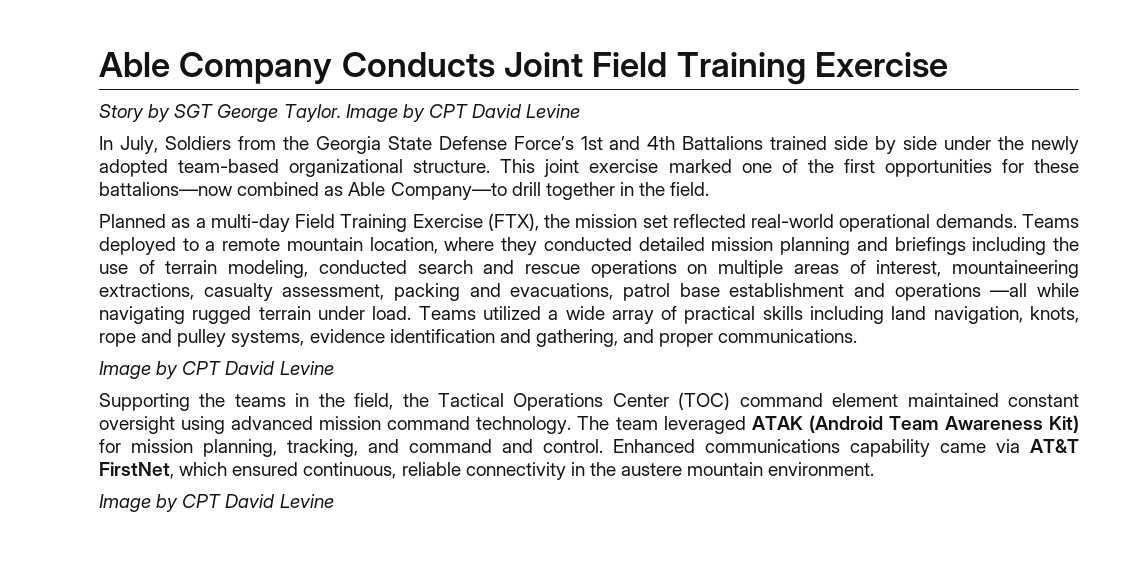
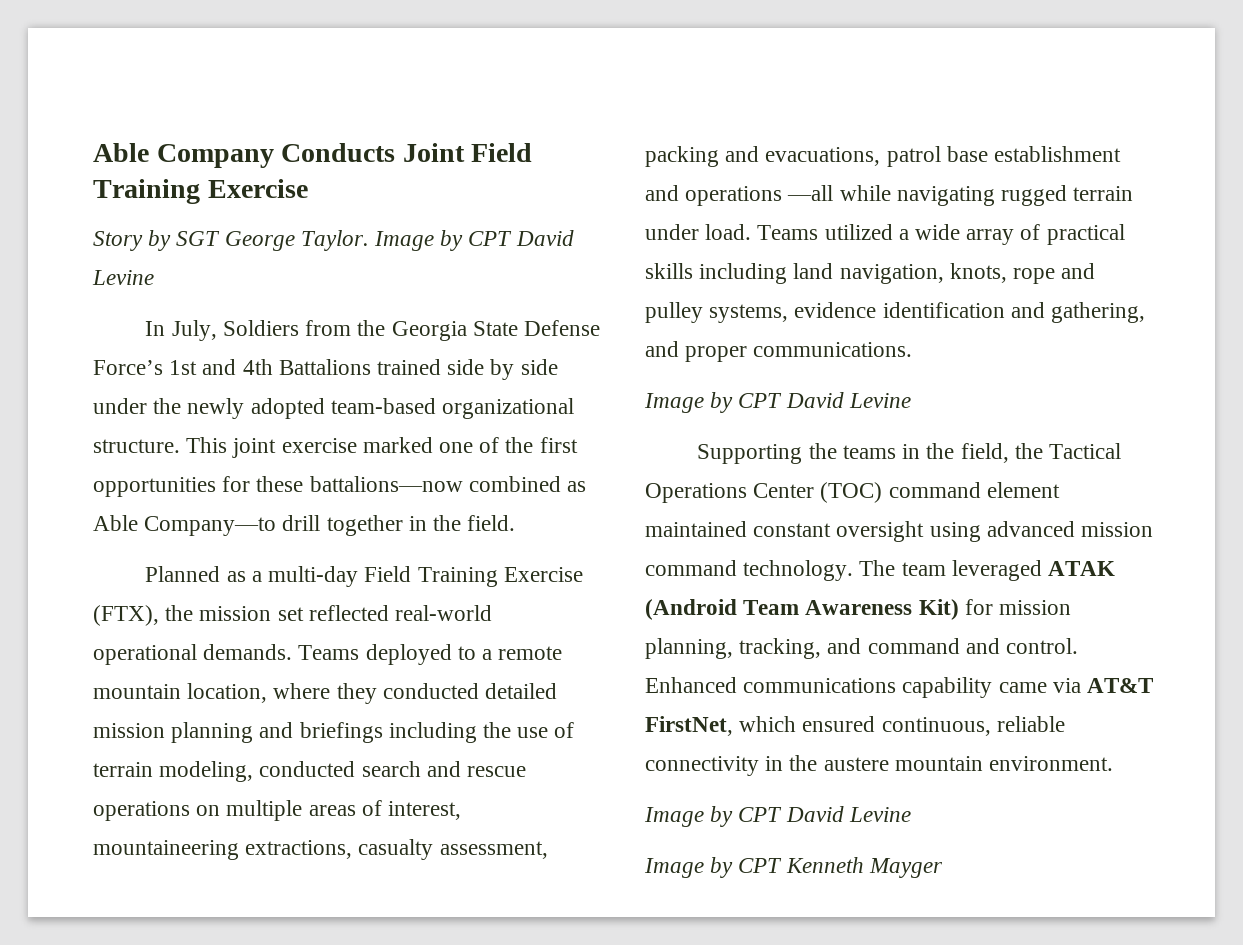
+ Image by CPT Kenneth Mayger

